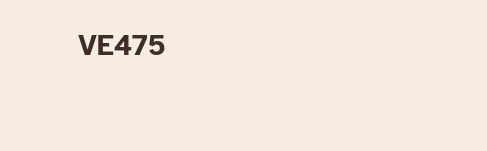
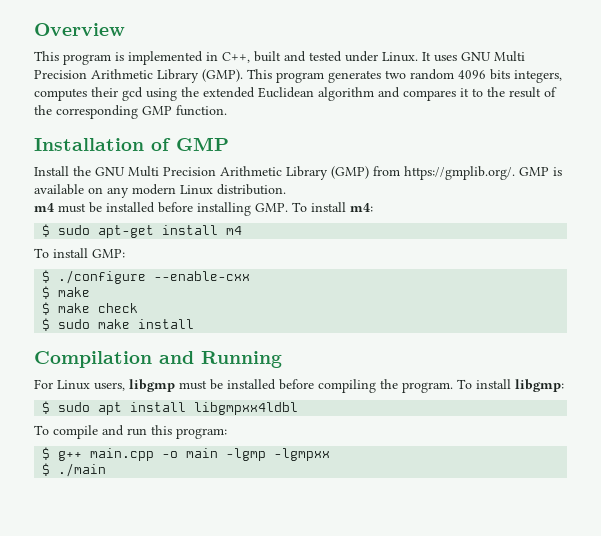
- VE475
+ Overview
+ This program is implemented in C++, built and tested under Linux. It uses GNU Multi Precision Arithmetic Library (GMP). This program generates two random 4096 bits integers, computes their gcd using the extended Euclidean algorithm and compares it to the result of the corresponding GMP function.
+ Installation of GMP
+ Install the GNU Multi Precision Arithmetic Library (GMP) from https://gmplib.org/. GMP is available on any modern Linux distribution.
+ m4 must be installed before installing GMP. To install m4:
+ $ sudo apt-get install m4
+ To install GMP:
+ $ ./configure --enable-cxx
+ $ make
+ $ make check
+ $ sudo make install
+ Compilation and Running
+ For Linux users, libgmp must be installed before compiling the program. To install libgmp:
+ $ sudo apt install libgmpxx4ldbl
+ To compile and run this program:
+ $ g++ main.cpp -o main -lgmp -lgmpxx
+ $ ./main

